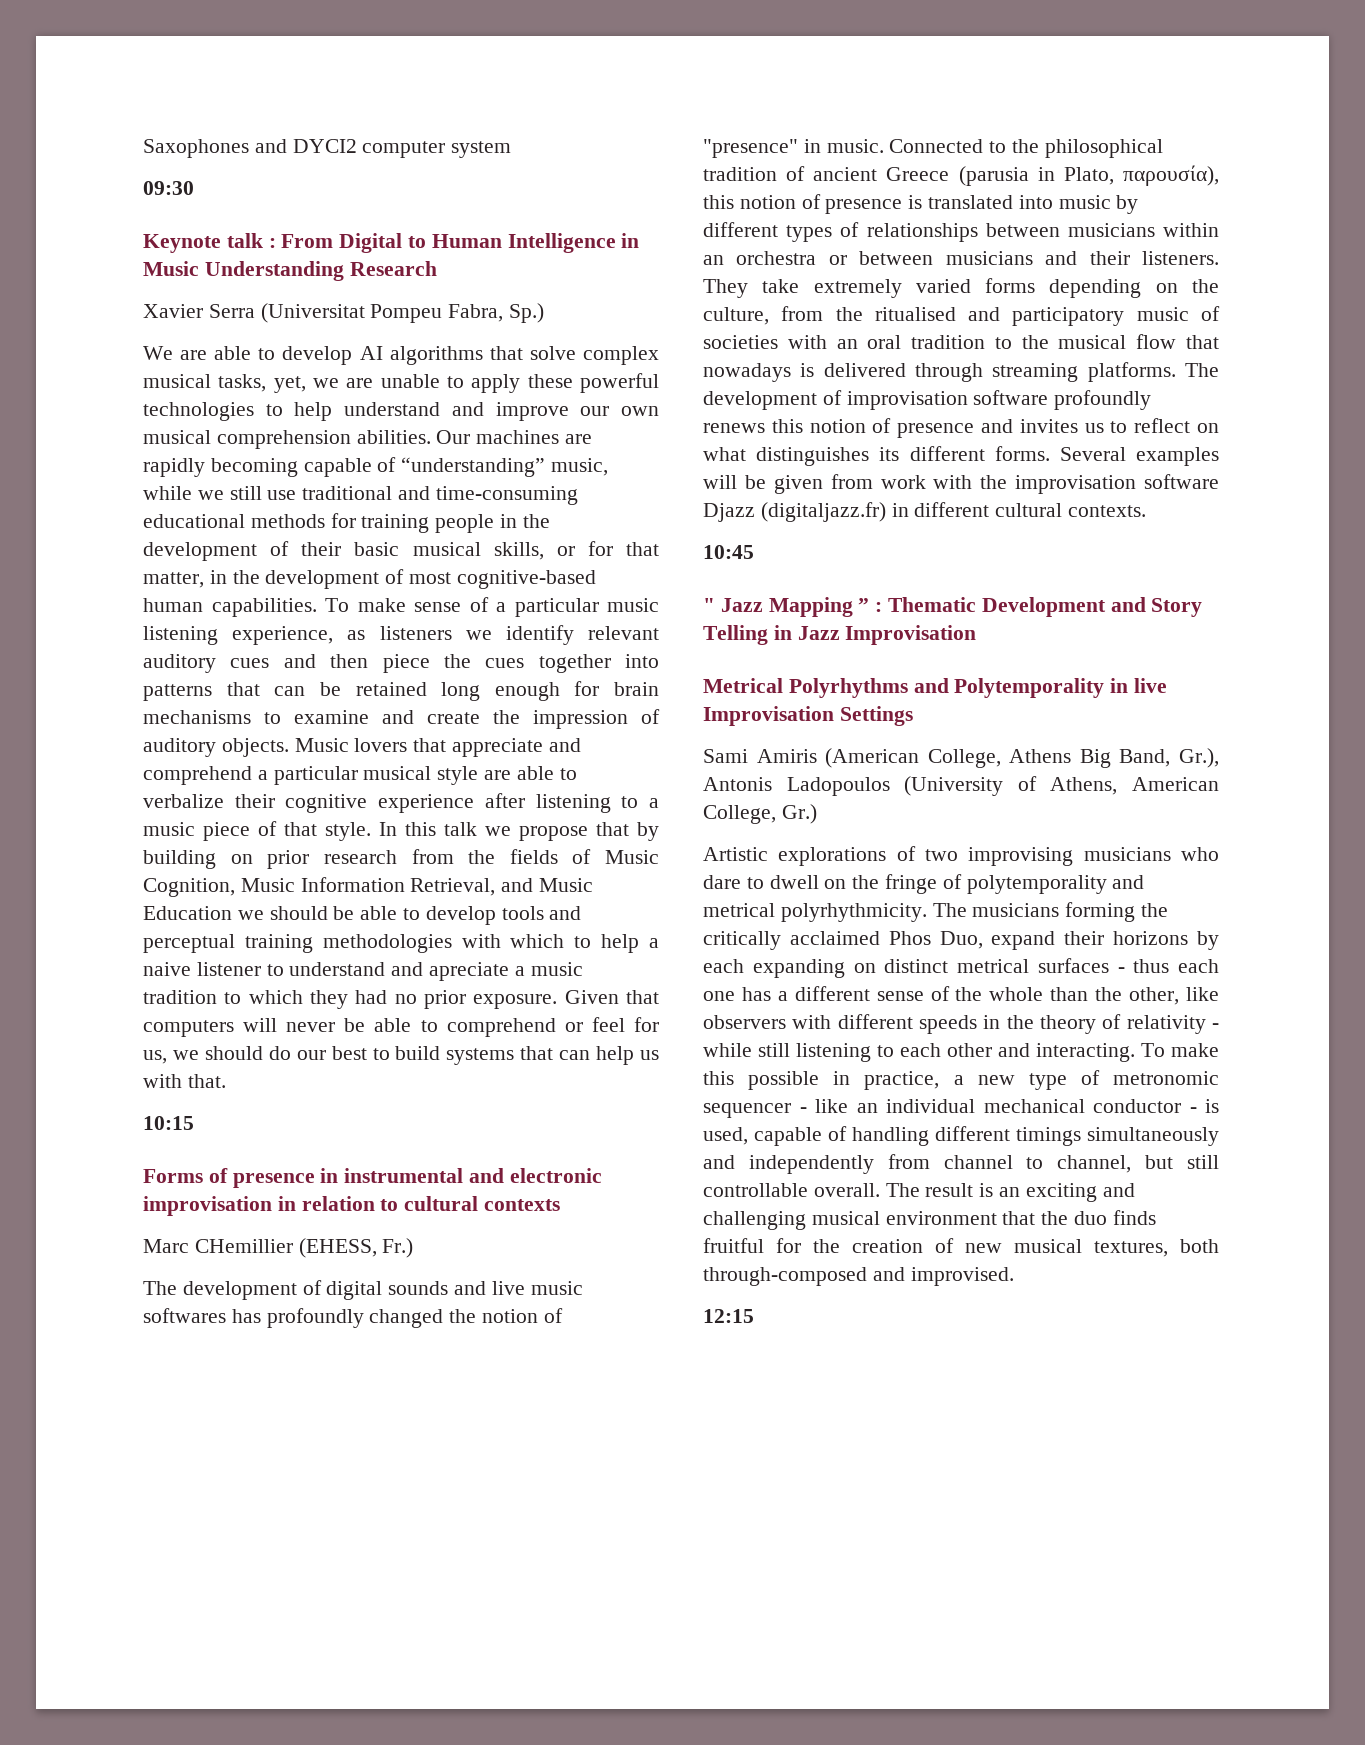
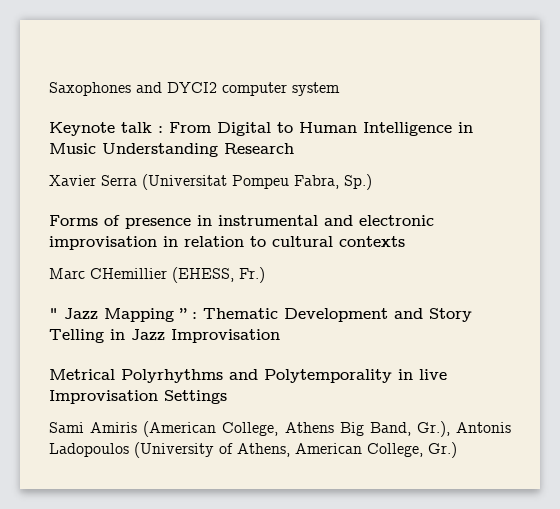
- 09:30
- We are able to develop AI algorithms that solve complex musical tasks, yet, we are unable to apply these powerful technologies to help understand and improve our own musical comprehension abilities. Our machines are rapidly becoming capable of “understanding” music, while we still use traditional and time-consuming educational methods for training people in the development of their basic musical skills, or for that matter, in the development of most cognitive-based human capabilities. To make sense of a particular music listening experience, as listeners we identify relevant auditory cues and then piece the cues together into patterns that can be retained long enough for brain mechanisms to examine and create the impression of auditory objects. Music lovers that appreciate and comprehend a particular musical style are able to verbalize their cognitive experience after listening to a music piece of that style. In this talk we propose that by building on prior research from the fields of Music Cognition, Music Information Retrieval, and Music Education we should be able to develop tools and perceptual training methodologies with which to help a naive listener to understand and apreciate a music tradition to which they had no prior exposure. Given that computers will never be able to comprehend or feel for us, we should do our best to build systems that can help us with that.
- 10:15
- The development of digital sounds and live music softwares has profoundly changed the notion of "presence" in music. Connected to the philosophical tradition of ancient Greece (parusia in Plato, παρουσία), this notion of presence is translated into music by different types of relationships between musicians within an orchestra or between musicians and their listeners. They take extremely varied forms depending on the culture, from the ritualised and participatory music of societies with an oral tradition to the musical flow that nowadays is delivered through streaming platforms. The development of improvisation software profoundly renews this notion of presence and invites us to reflect on what distinguishes its different forms. Several examples will be given from work with the improvisation software Djazz (digitaljazz.fr) in different cultural contexts.
- 10:45
- Artistic explorations of two improvising musicians who dare to dwell on the fringe of polytemporality and metrical polyrhythmicity. The musicians forming the critically acclaimed Phos Duo, expand their horizons by each expanding on distinct metrical surfaces - thus each one has a different sense of the whole than the other, like observers with different speeds in the theory of relativity - while still listening to each other and interacting. To make this possible in practice, a new type of metronomic sequencer - like an individual mechanical conductor - is used, capable of handling different timings simultaneously and independently from channel to channel, but still controllable overall. The result is an exciting and challenging musical environment that the duo finds fruitful for the creation of new musical textures, both through-composed and improvised.
- 12:15

